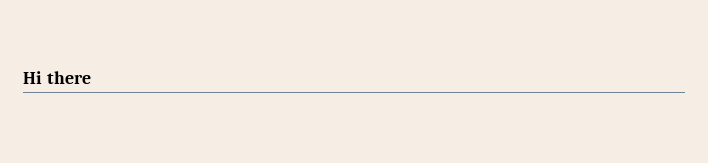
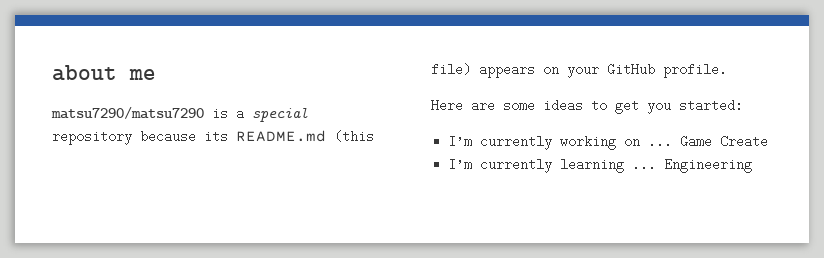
- Hi there
+ about me
+ matsu7290/matsu7290 is a special repository because its README.md (this file) appears on your GitHub profile.
+ Here are some ideas to get you started:
+ I’m currently working on ... Game Create
+ I’m currently learning ... Engineering

